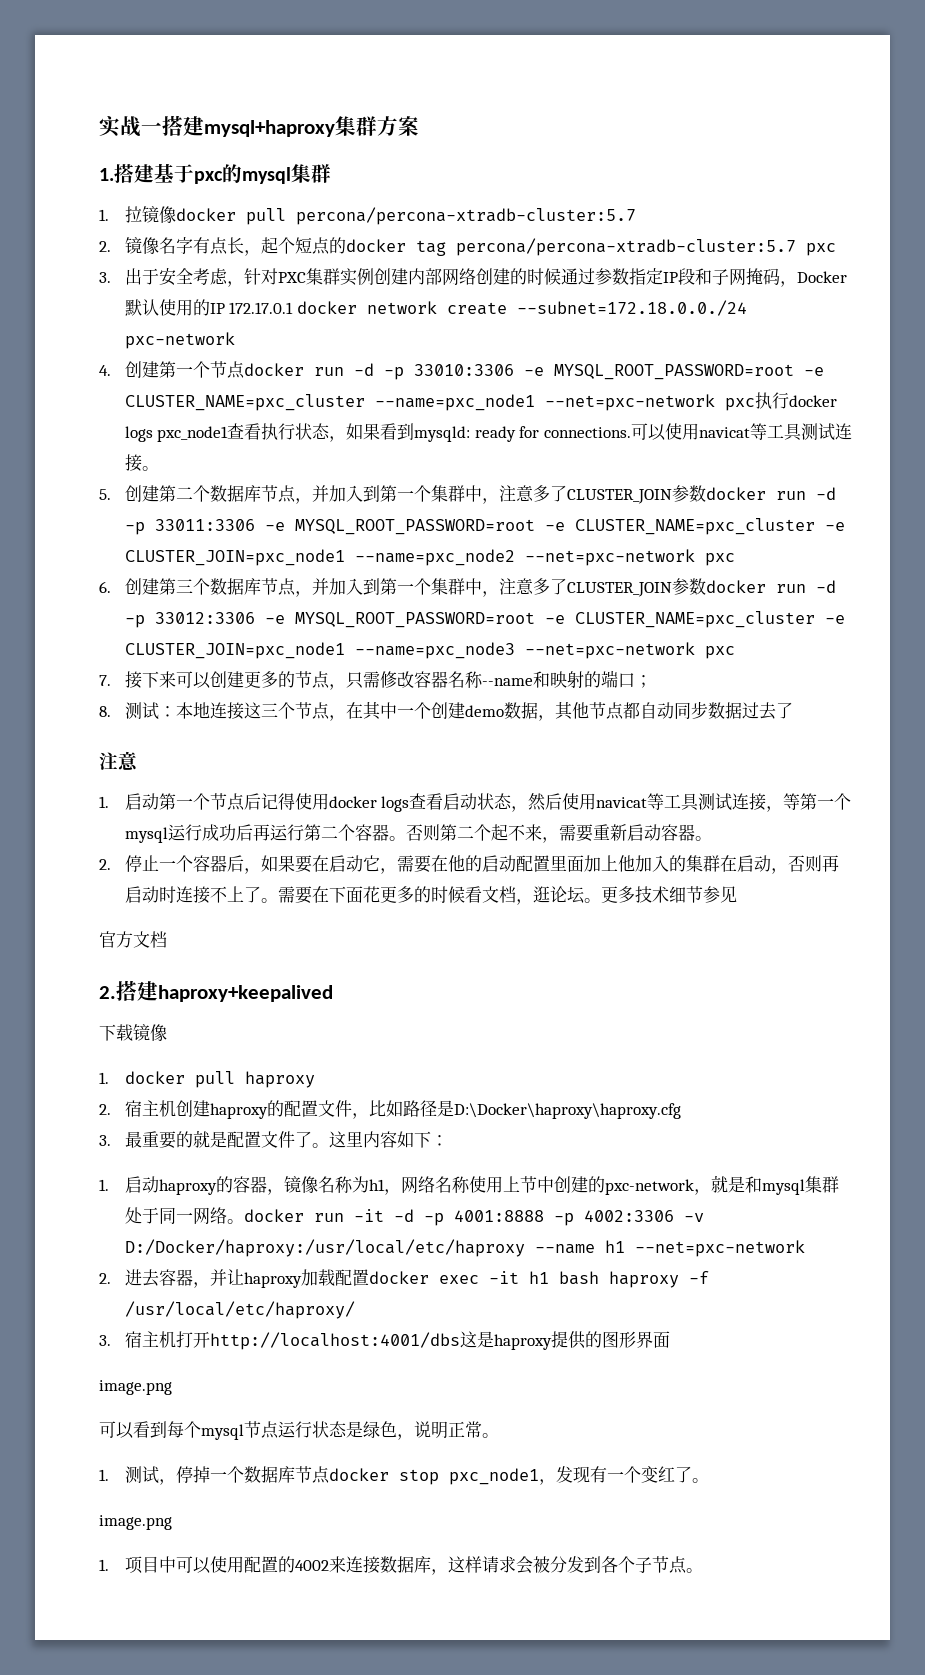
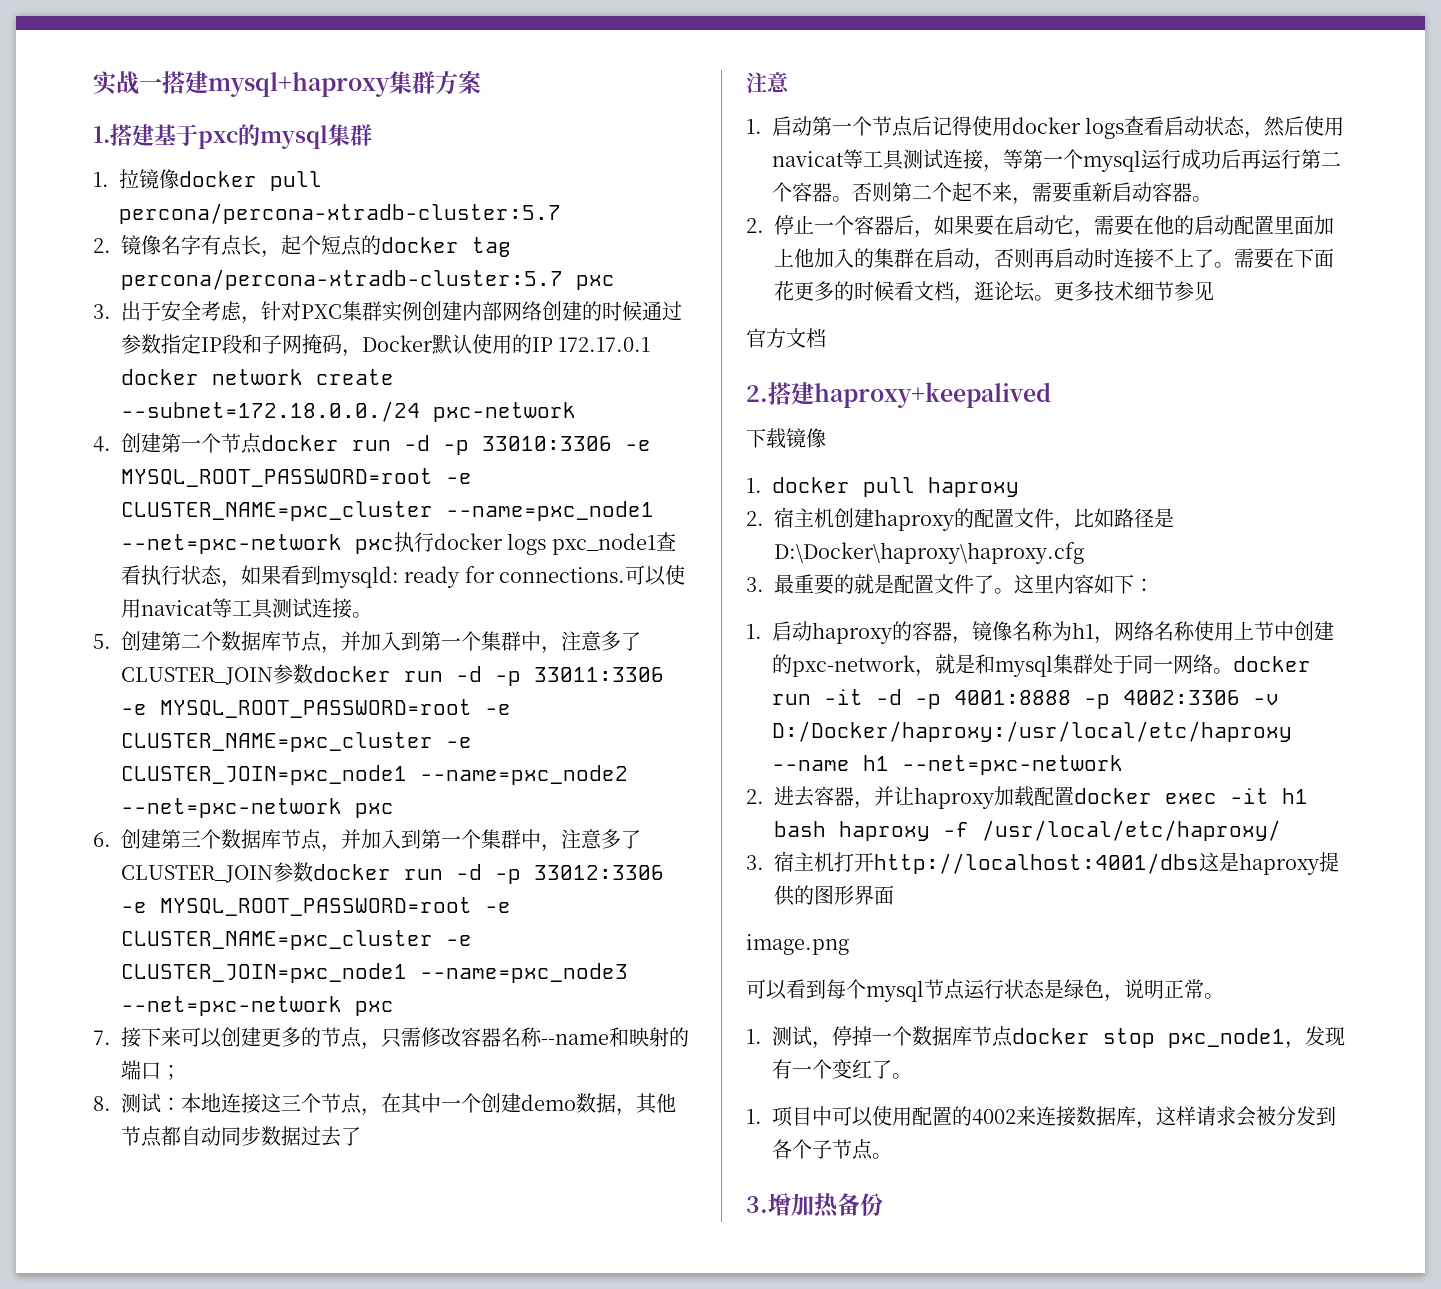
  1.测试，停掉一个数据库节点docker stop pxc_node1，发现有一个变红了。
- image.png
+ 3.增加热备份

